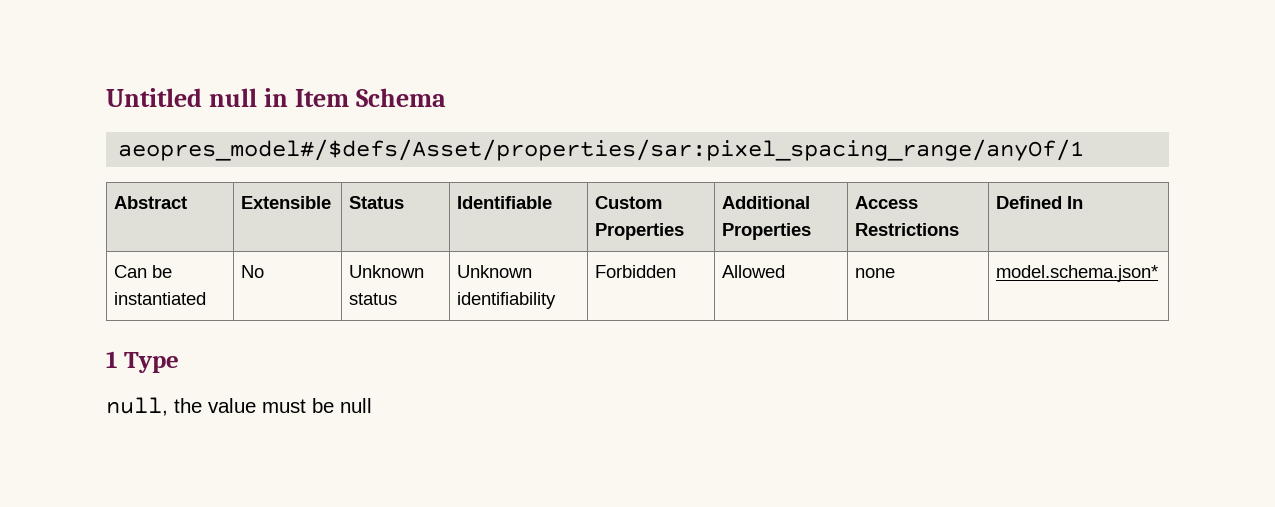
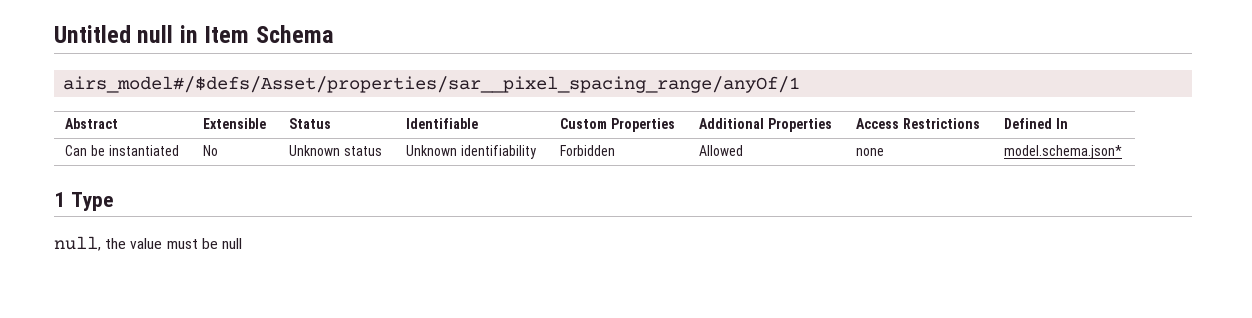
- aeopres_model#/$defs/Asset/properties/sar:pixel_spacing_range/anyOf/1
+ airs_model#/$defs/Asset/properties/sar__pixel_spacing_range/anyOf/1

